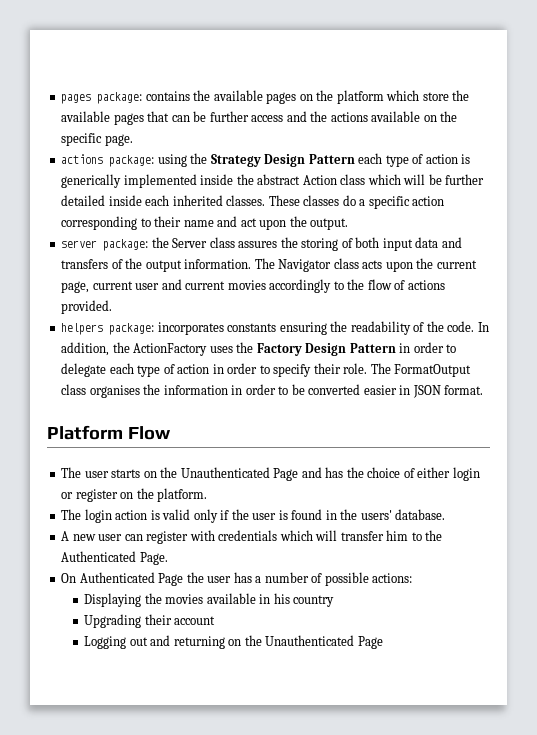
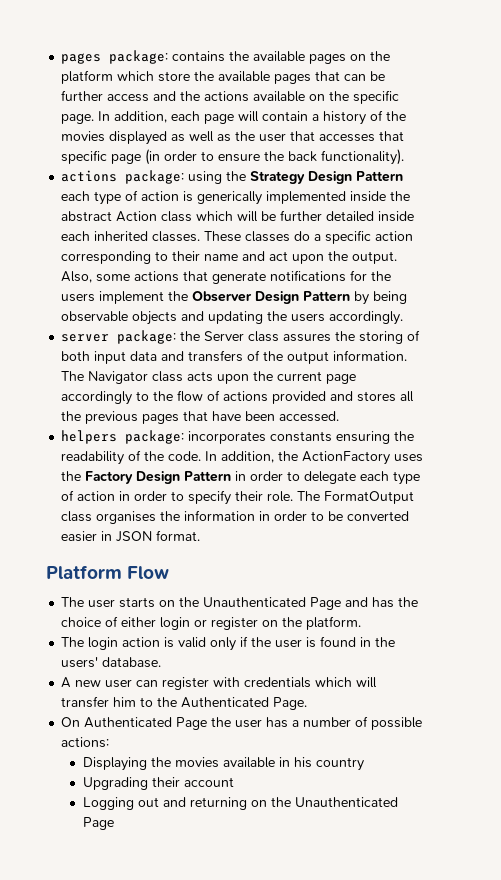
+ In addition, each page will contain a history of the movies displayed as well as the user that accesses that specific page (in order to ensure the back functionality).
+ Also, some actions that generate notifications for the users implement the Observer Design Pattern by being observable objects and updating the users accordingly.
- The Navigator class acts upon the current page, current user and current movies accordingly to the flow of actions provided.
+ The Navigator class acts upon the current page accordingly to the flow of actions provided and stores all the previous pages that have been accessed.

